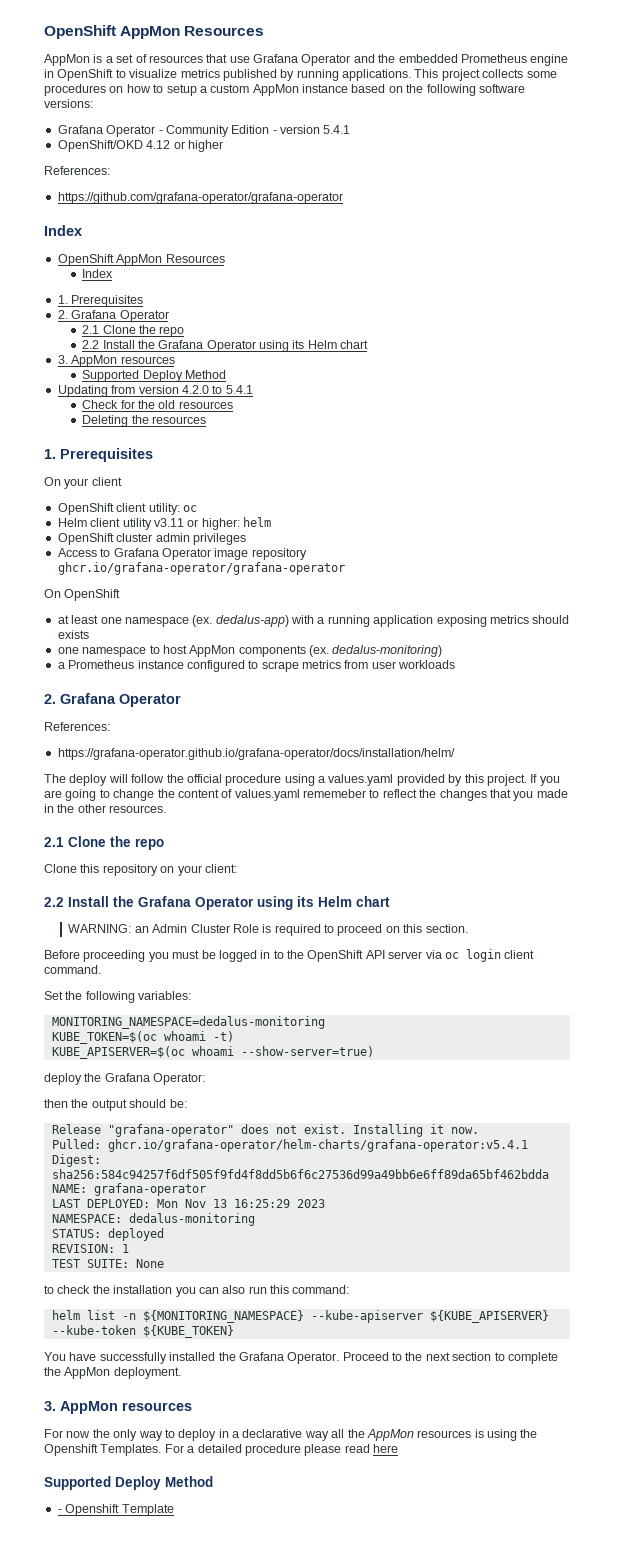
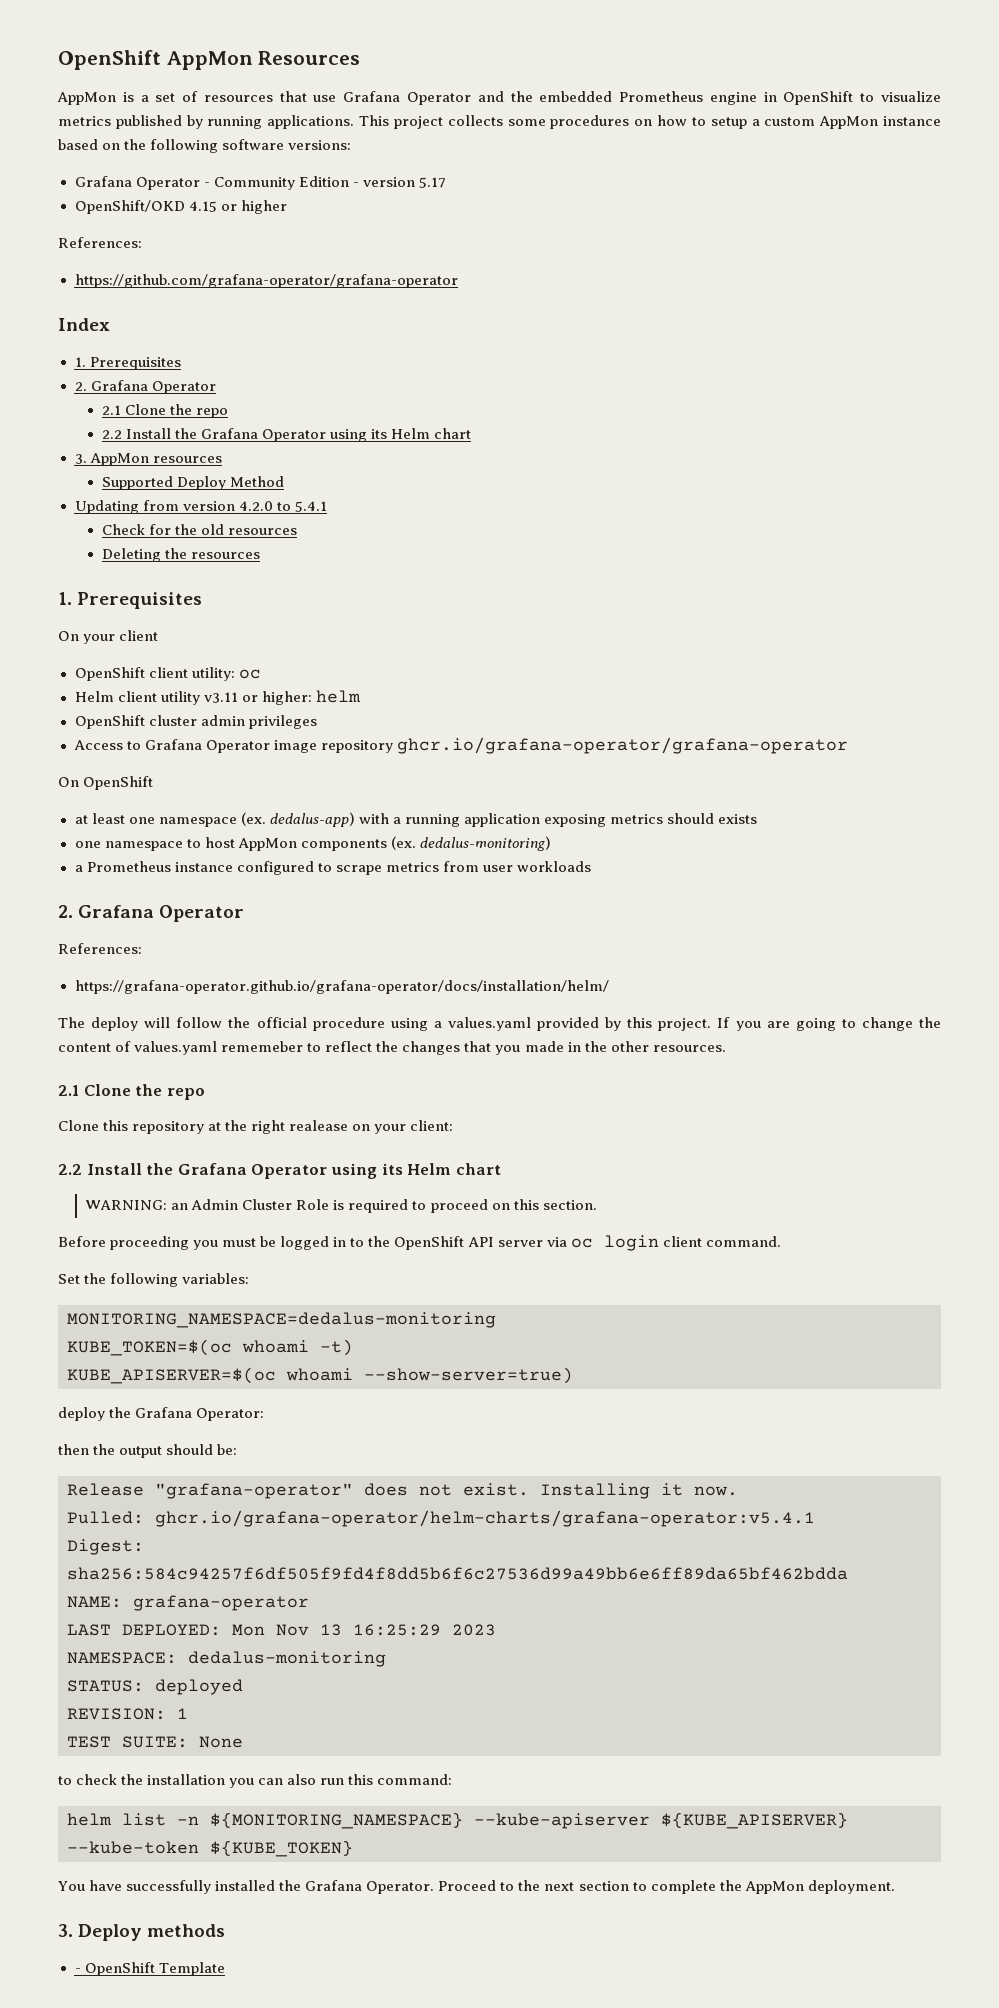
- Grafana Operator - Community Edition - version 5.4.1
+ Grafana Operator - Community Edition - version 5.17
- OpenShift/OKD 4.12 or higher
+ OpenShift/OKD 4.15 or higher
  https://github.com/grafana-operator/grafana-operator
- Index
- OpenShift AppMon Resources
- Clone this repository on your client:
+ Clone this repository at the right realease on your client:
  Proceed to the next section to complete the AppMon deployment.
- 3. AppMon resources
- For now the only way to deploy in a declarative way all the AppMon resources is using the Openshift Templates. For a detailed procedure please read here
- Supported Deploy Method
- - Openshift Template
+ 3. Deploy methods
+ - OpenShift Template

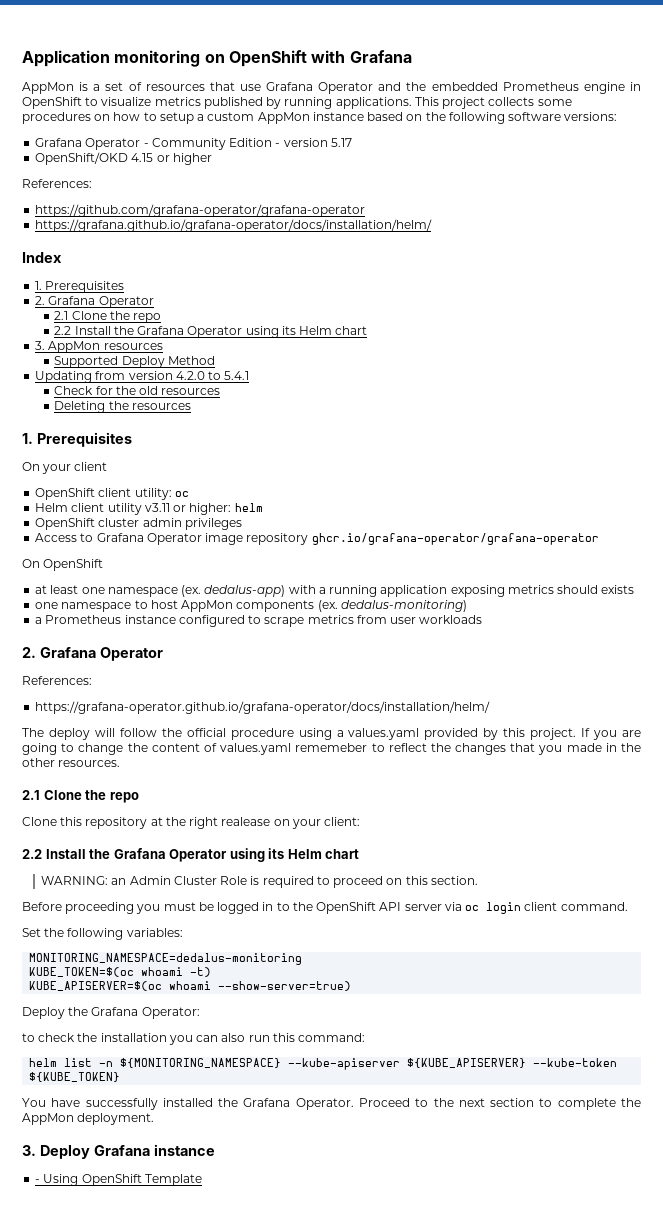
- OpenShift AppMon Resources
+ Application monitoring on OpenShift with Grafana
+ https://grafana.github.io/grafana-operator/docs/installation/helm/
- deploy the Grafana Operator:
+ Deploy the Grafana Operator:
- then the output should be:
- Release "grafana-operator" does not exist. Installing it now.
- Pulled: ghcr.io/grafana-operator/helm-charts/grafana-operator:v5.4.1
- Digest: sha256:584c94257f6df505f9fd4f8dd5b6f6c27536d99a49bb6e6ff89da65bf462bdda
- NAME: grafana-operator
- LAST DEPLOYED: Mon Nov 13 16:25:29 2023
- NAMESPACE: dedalus-monitoring
- STATUS: deployed
- REVISION: 1
- TEST SUITE: None
- 3. Deploy methods
- - OpenShift Template
+ 3. Deploy Grafana instance
+ - Using OpenShift Template

